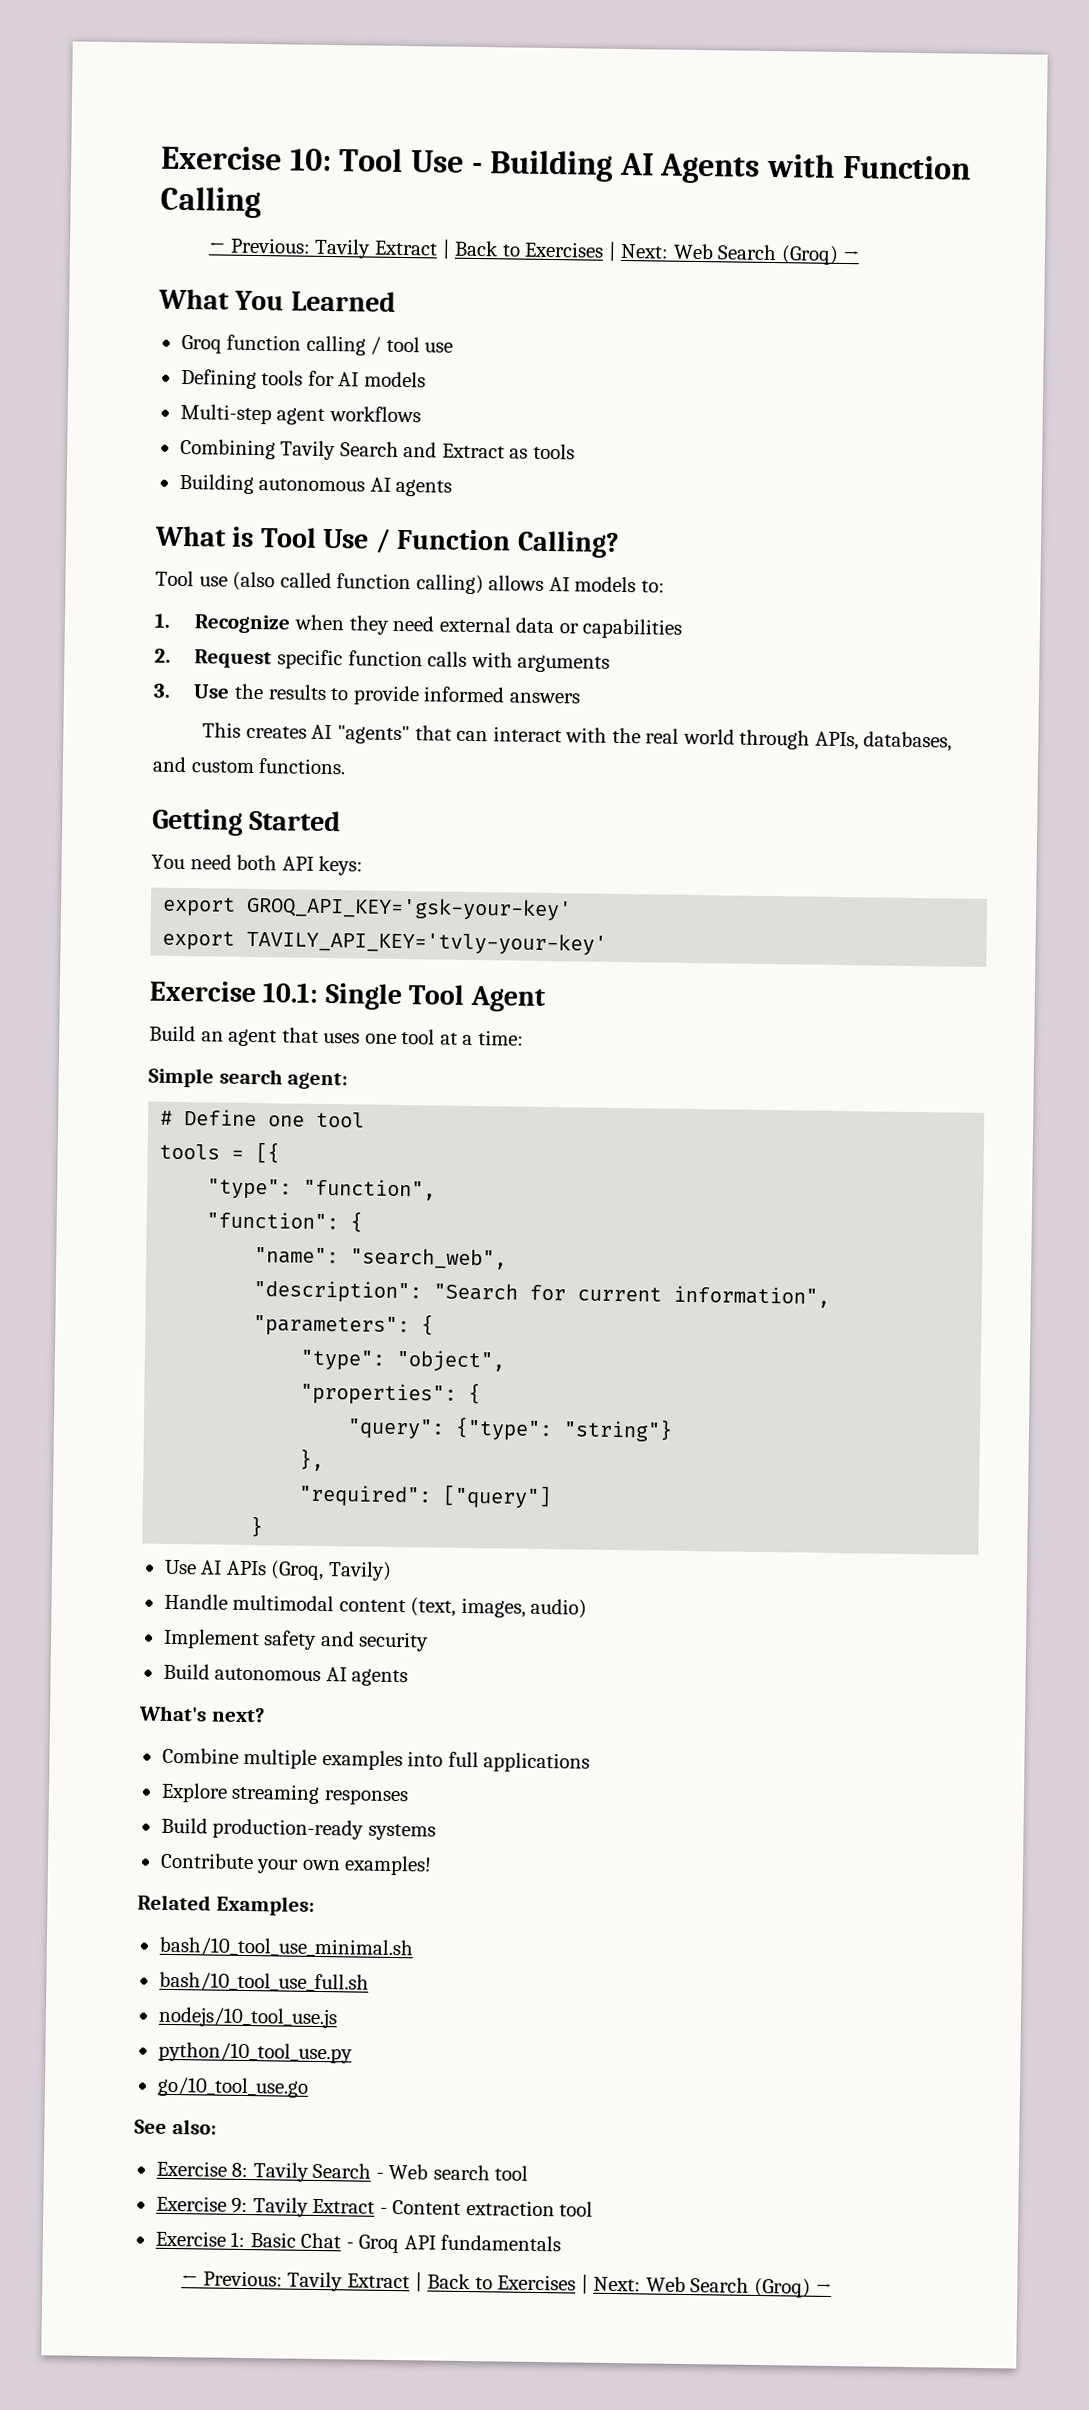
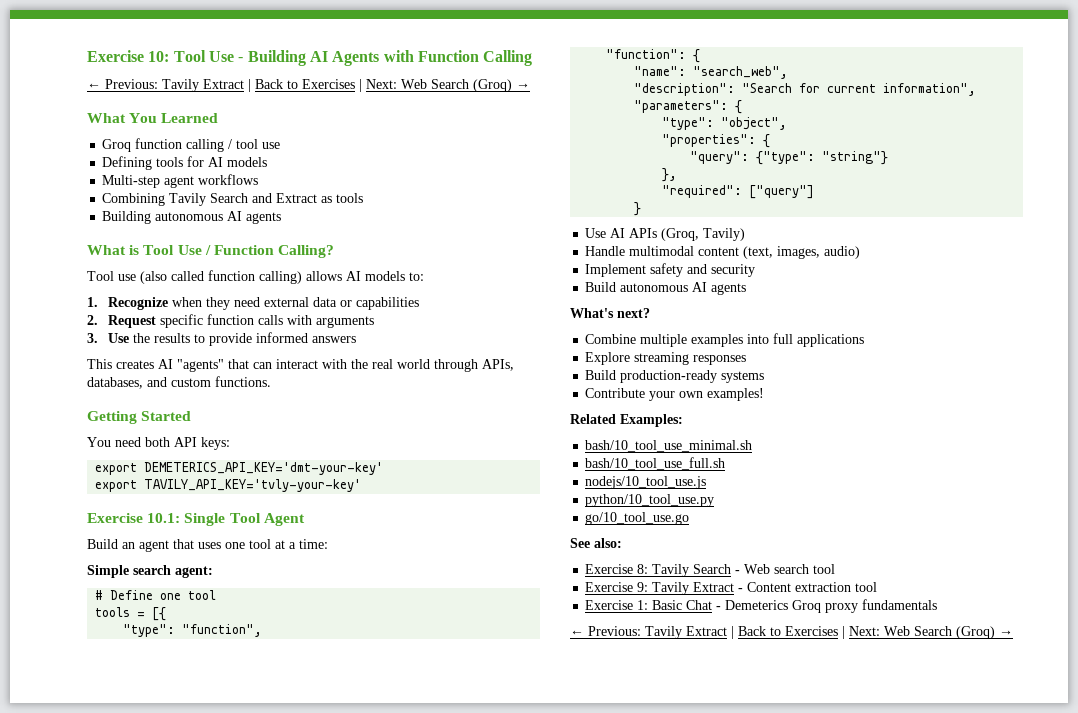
- export GROQ_API_KEY='gsk-your-key'
+ export DEMETERICS_API_KEY='dmt-your-key'
- Exercise 1: Basic Chat - Groq API fundamentals
+ Exercise 1: Basic Chat - Demeterics Groq proxy fundamentals

